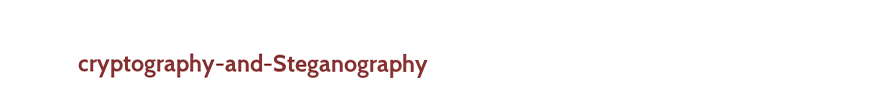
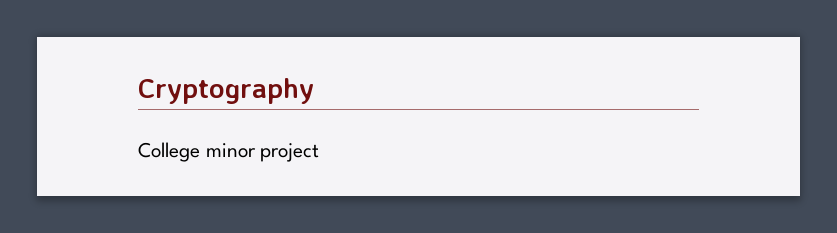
- cryptography-and-Steganography
+ Cryptography
+ College minor project

